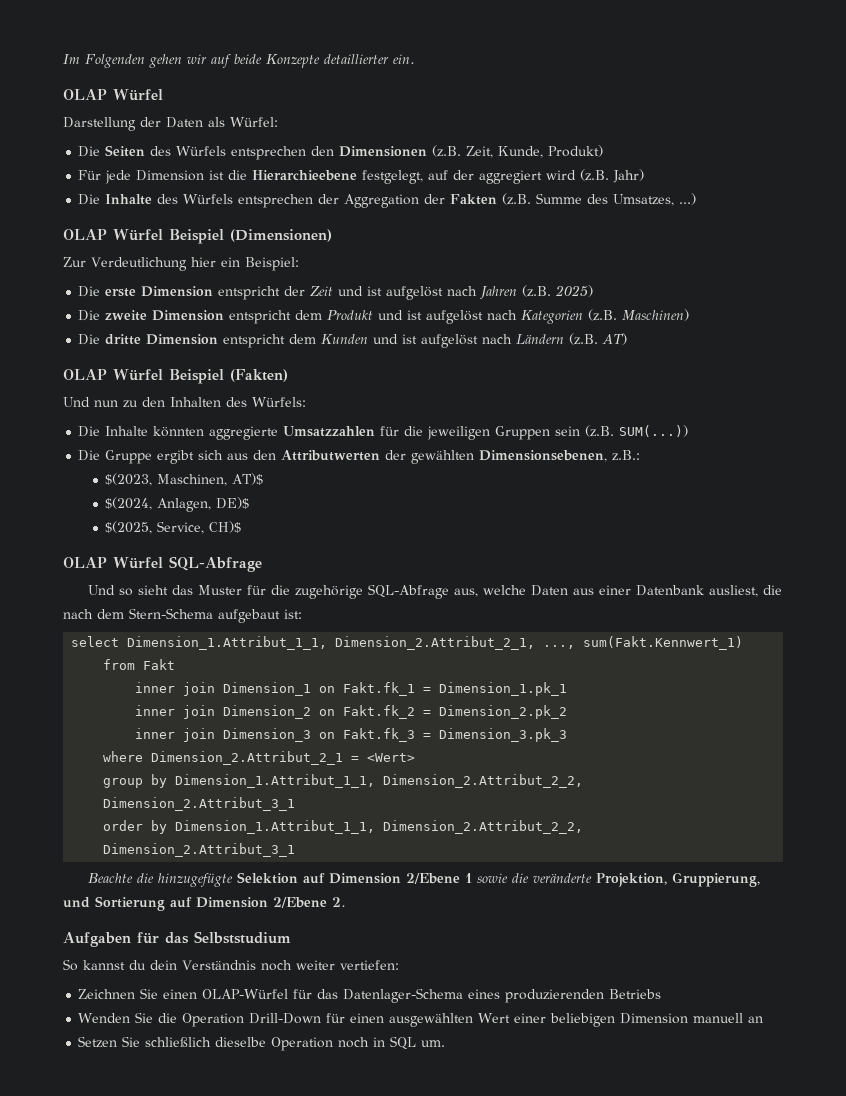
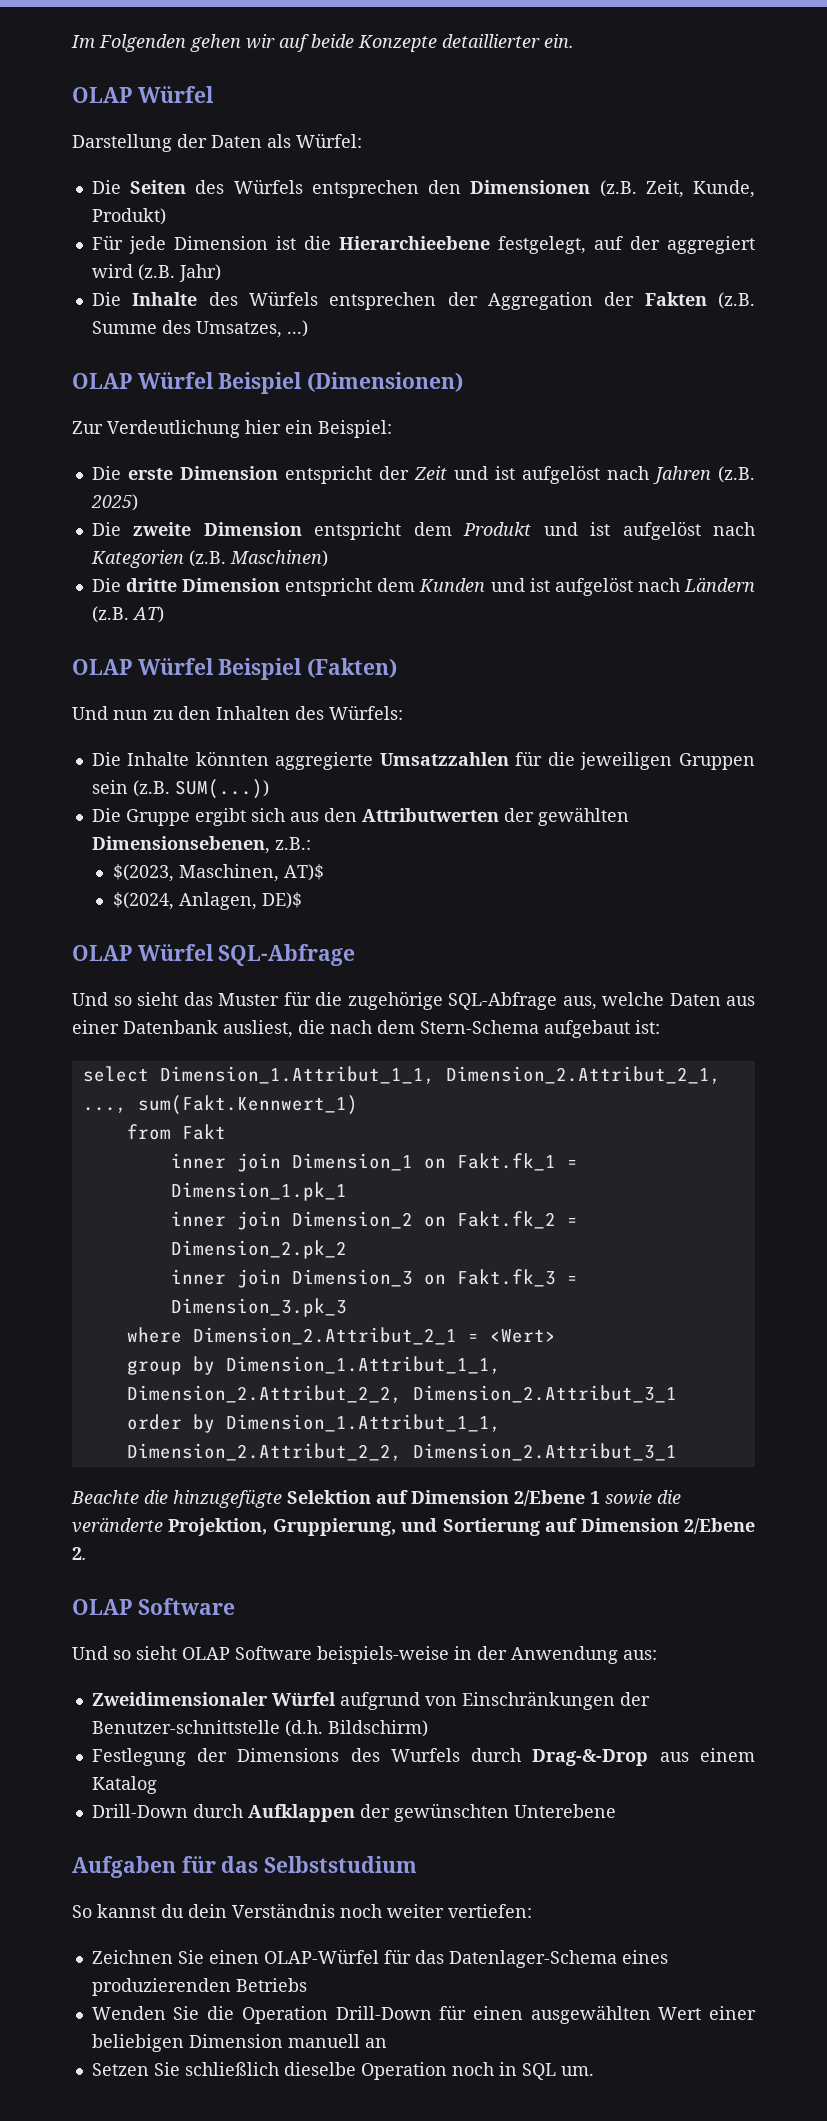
- $(2025, Service, CH)$
  Beachte die hinzugefügte Selektion auf Dimension 2/Ebene 1 sowie die veränderte Projektion, Gruppierung, und Sortierung auf Dimension 2/Ebene 2.
+ OLAP Software
+ Und so sieht OLAP Software beispiels-weise in der Anwendung aus:
+ Zweidimensionaler Würfel aufgrund von Einschränkungen der Benutzer-schnittstelle (d.h. Bildschirm)
+ Festlegung der Dimensions des Wurfels durch Drag-&-Drop aus einem Katalog
+ Drill-Down durch Aufklappen der gewünschten Unterebene

